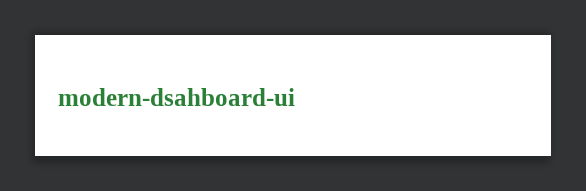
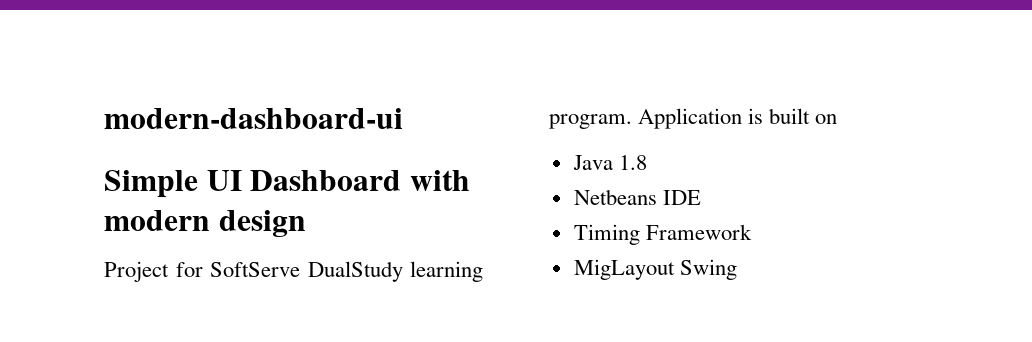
- modern-dsahboard-ui
+ modern-dashboard-ui
+ Simple UI Dashboard with modern design
+ Project for SoftServe DualStudy learning program. Application is built on
+ Java 1.8
+ Netbeans IDE
+ Timing Framework
+ MigLayout Swing

